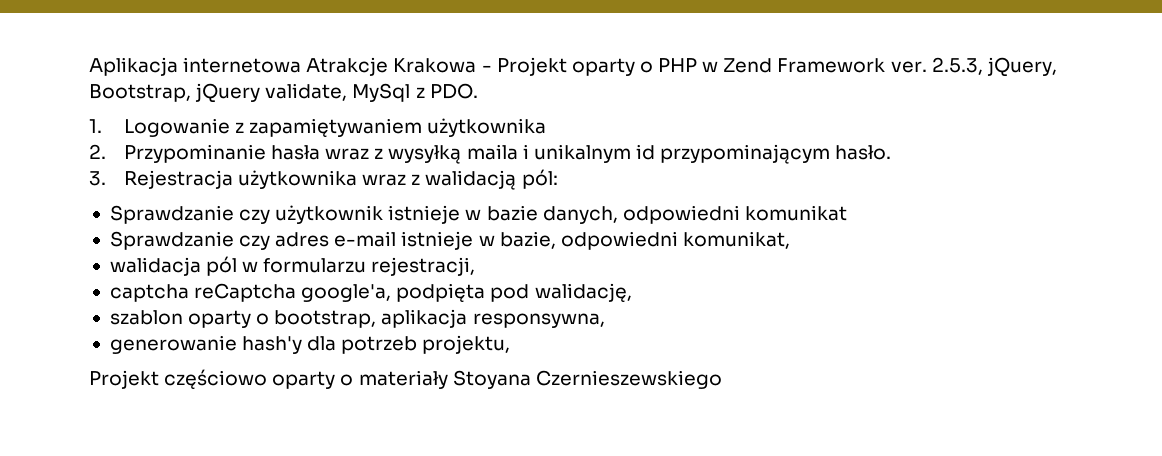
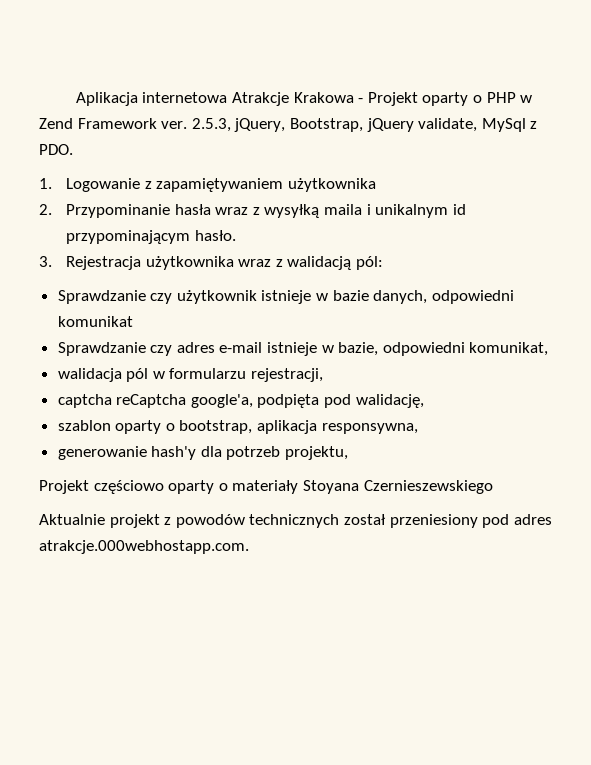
+ Aktualnie projekt z powodów technicznych został przeniesiony pod adres atrakcje.000webhostapp.com.

